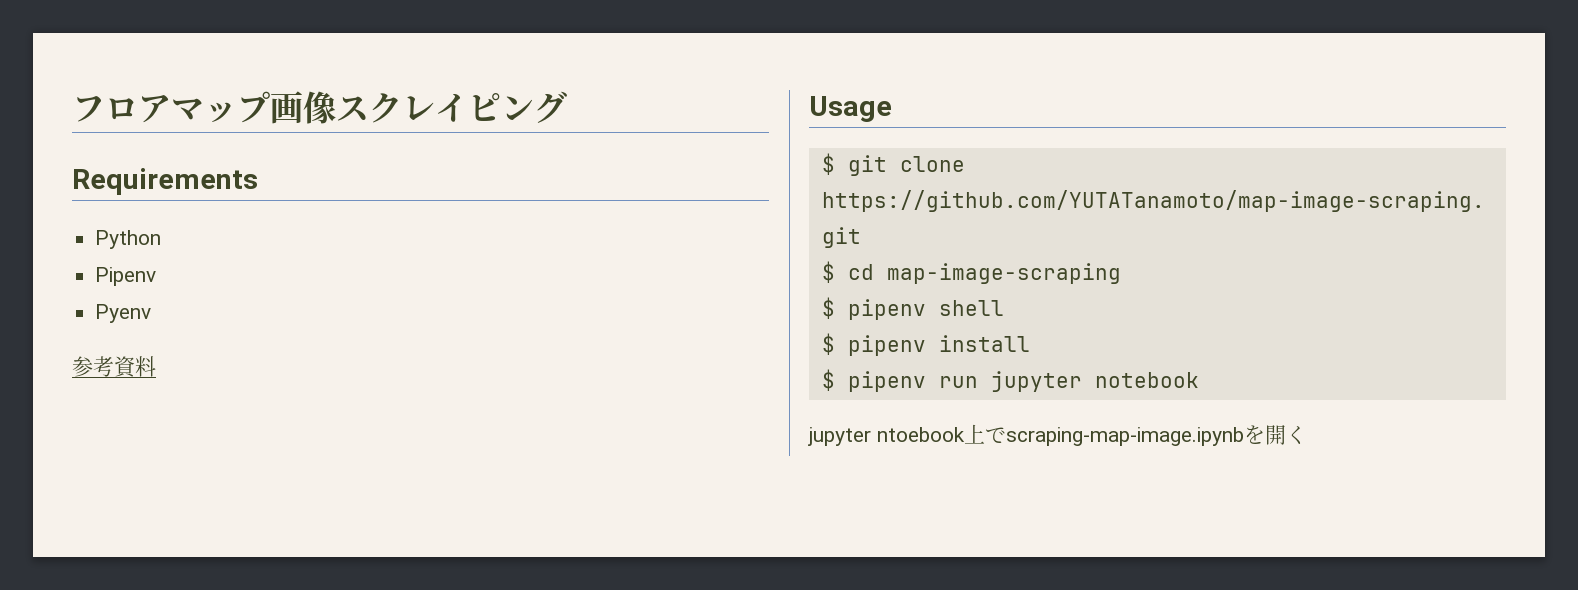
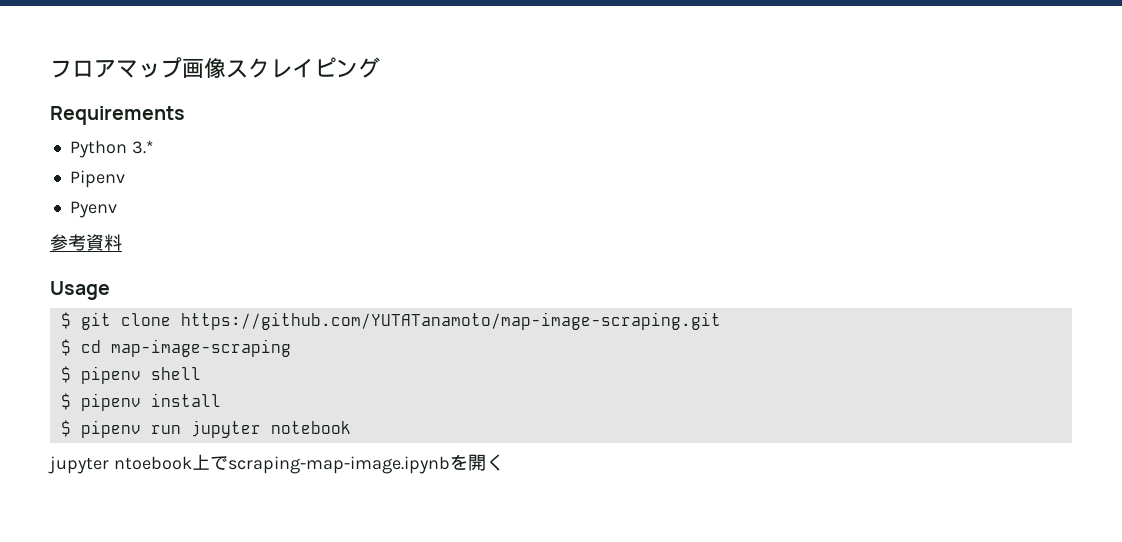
- Python
+ Python 3.*

